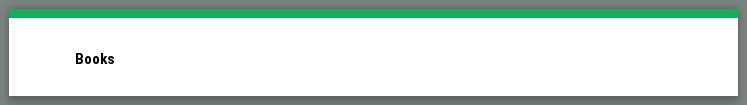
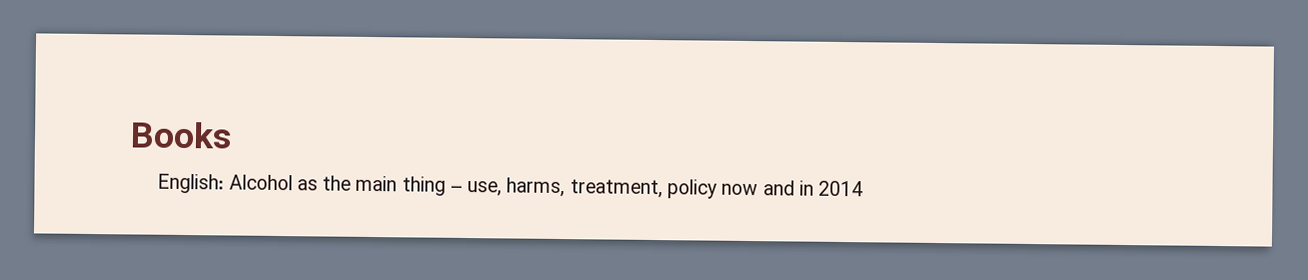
+ English: Alcohol as the main thing – use, harms, treatment, policy now and in 2014

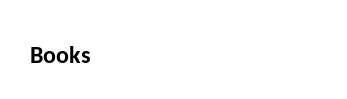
- English: Alcohol as the main thing – use, harms, treatment, policy now and in 2014

